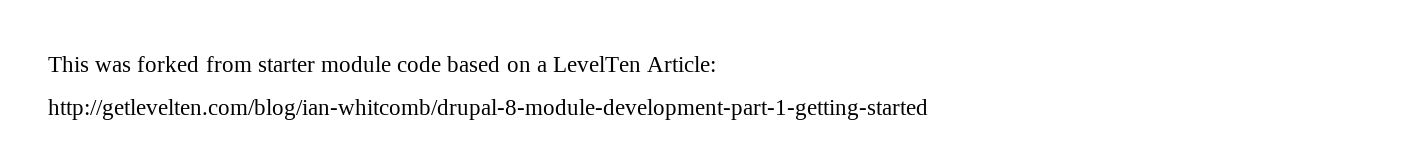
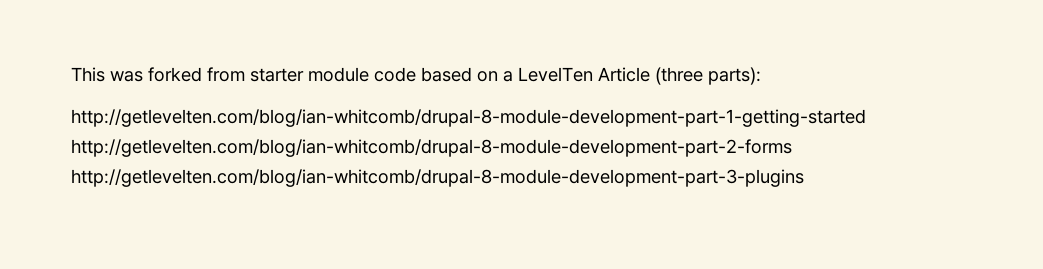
- This was forked from starter module code based on a LevelTen Article:
+ This was forked from starter module code based on a LevelTen Article (three parts):
+ http://getlevelten.com/blog/ian-whitcomb/drupal-8-module-development-part-2-forms
+ http://getlevelten.com/blog/ian-whitcomb/drupal-8-module-development-part-3-plugins

